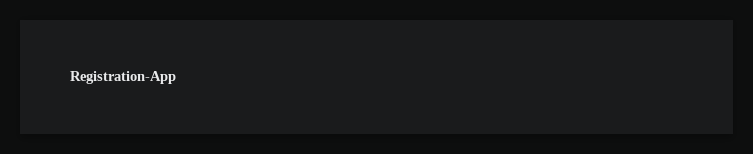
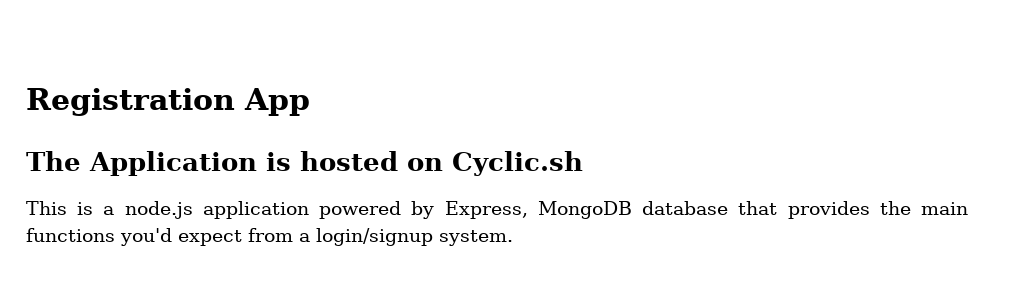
- Registration-App
+ Registration App
+ The Application is hosted on Cyclic.sh
+ This is a node.js application powered by Express, MongoDB database that provides the main functions you'd expect from a login/signup system.

